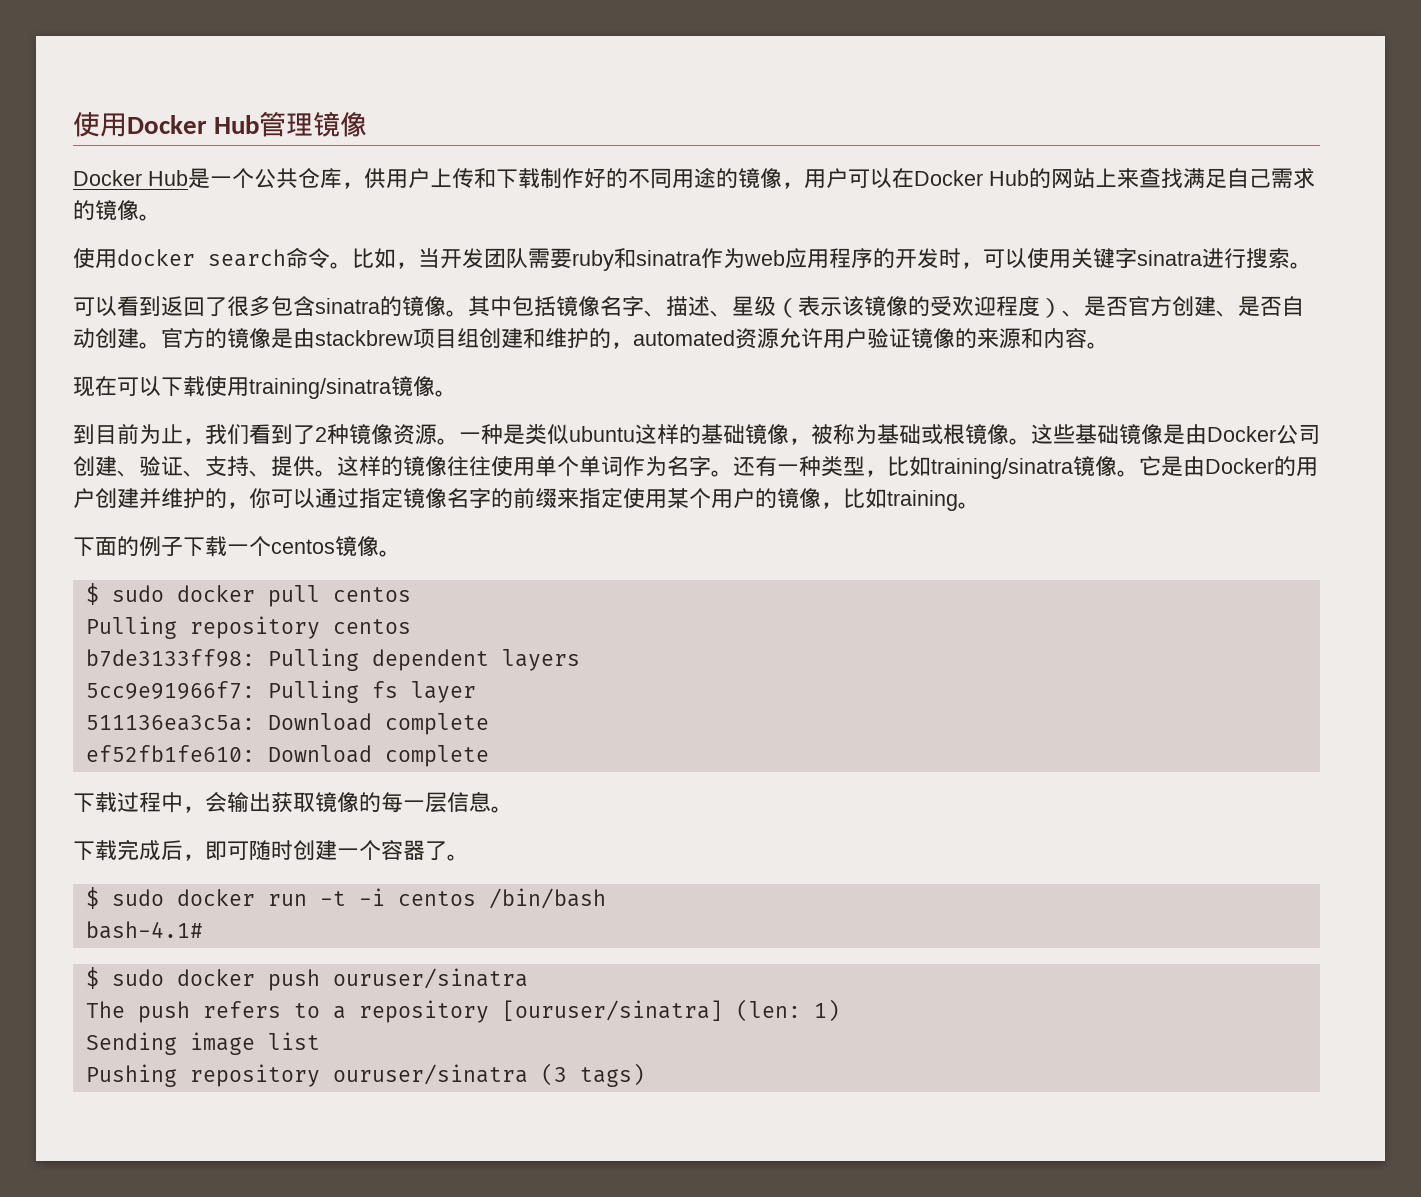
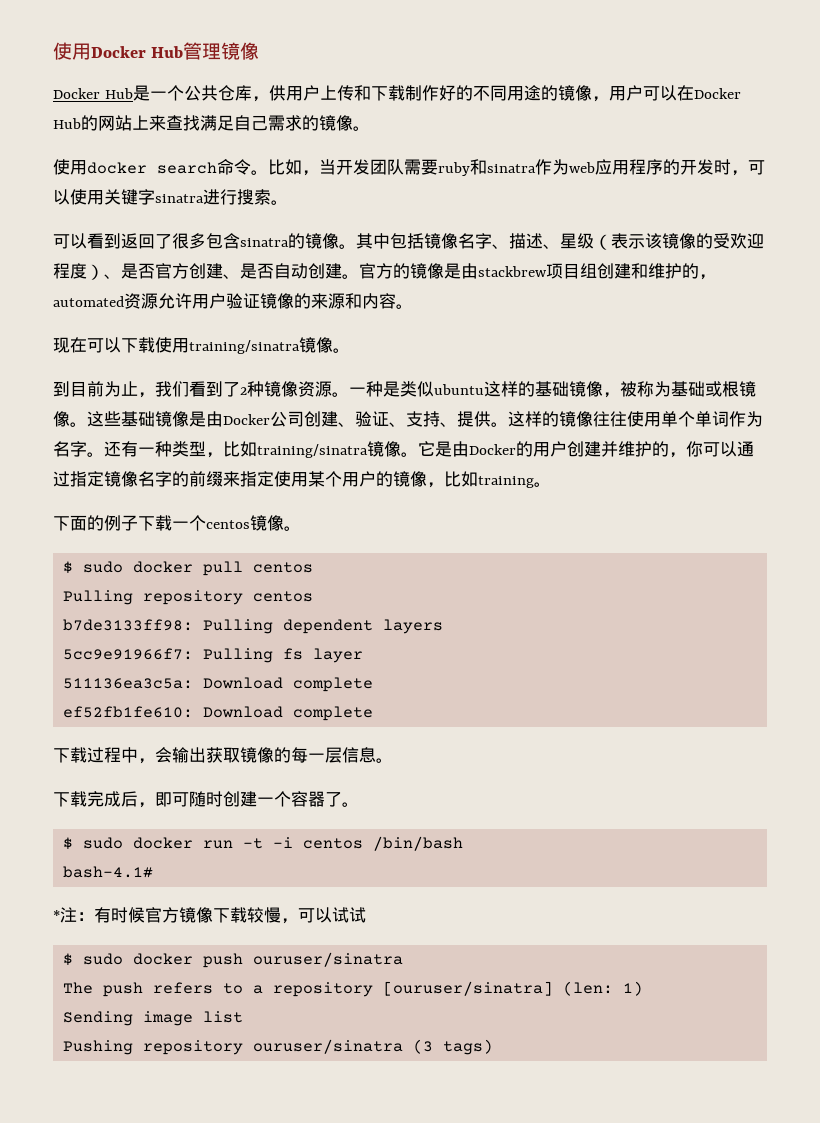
+ *注：有时候官方镜像下载较慢，可以试试

